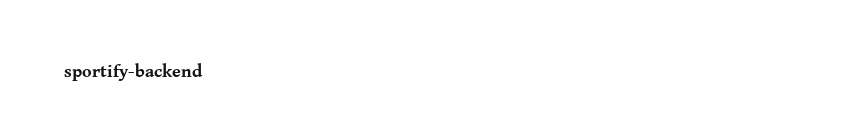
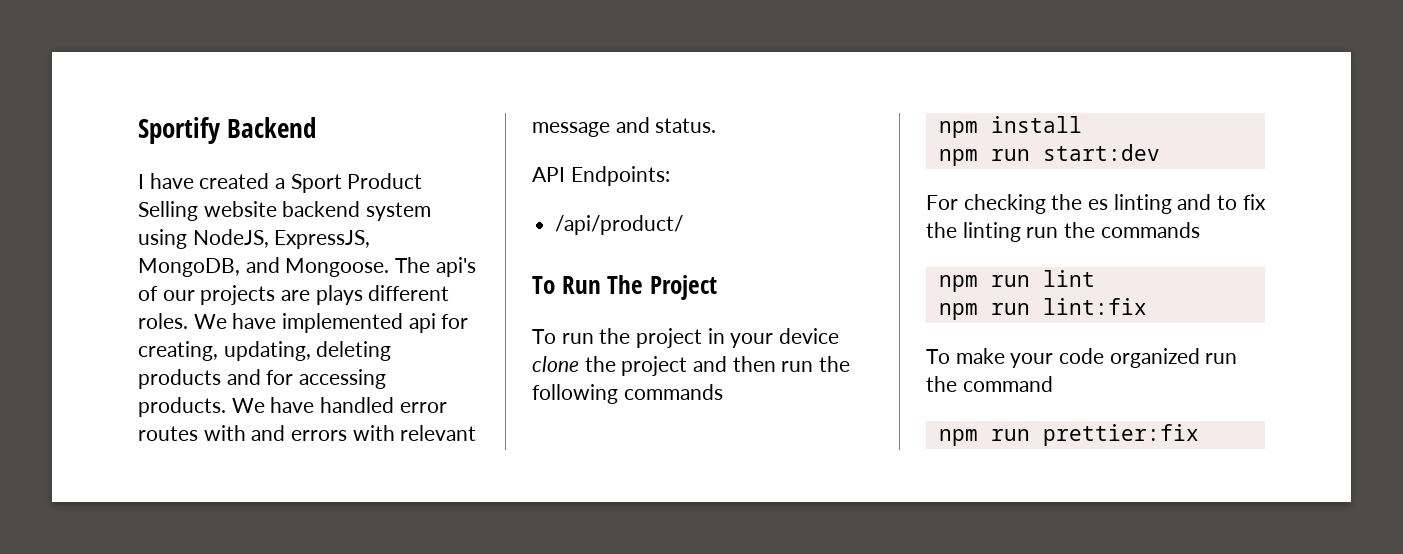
- sportify-backend
+ Sportify Backend
+ I have created a Sport Product Selling website backend system using NodeJS, ExpressJS, MongoDB, and Mongoose. The api's of our projects are plays different roles. We have implemented api for creating, updating, deleting products and for accessing products. We have handled error routes with and errors with relevant message and status.
+ API Endpoints:
+ /api/product/
+ To Run The Project
+ To run the project in your device clone the project and then run the following commands
+ npm install
+ npm run start:dev
+ For checking the es linting and to fix the linting run the commands
+ npm run lint
+ npm run lint:fix
+ To make your code organized run the command
+ npm run prettier:fix

